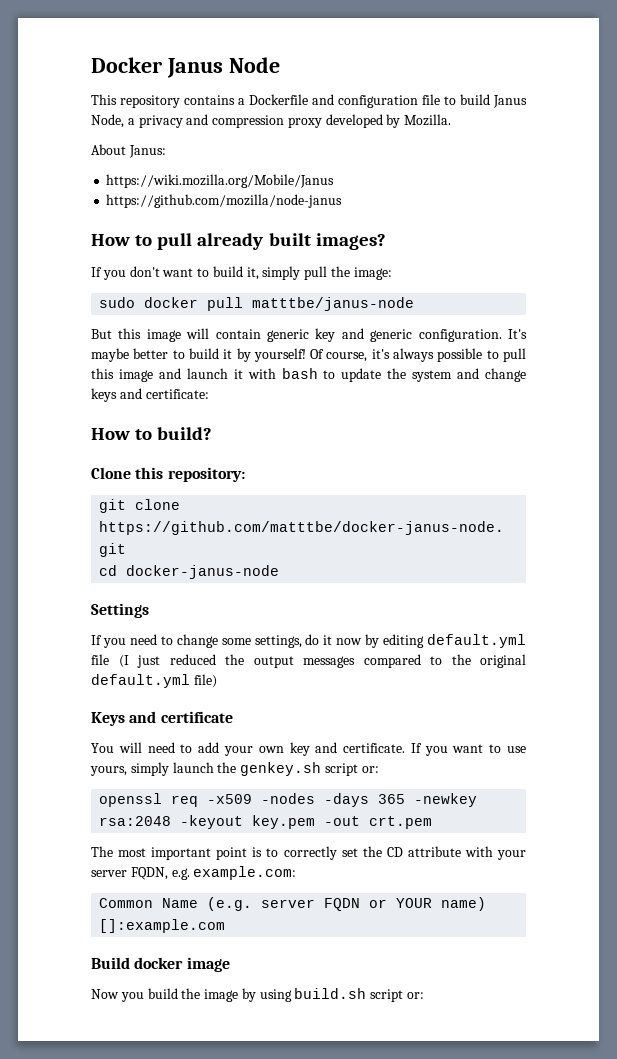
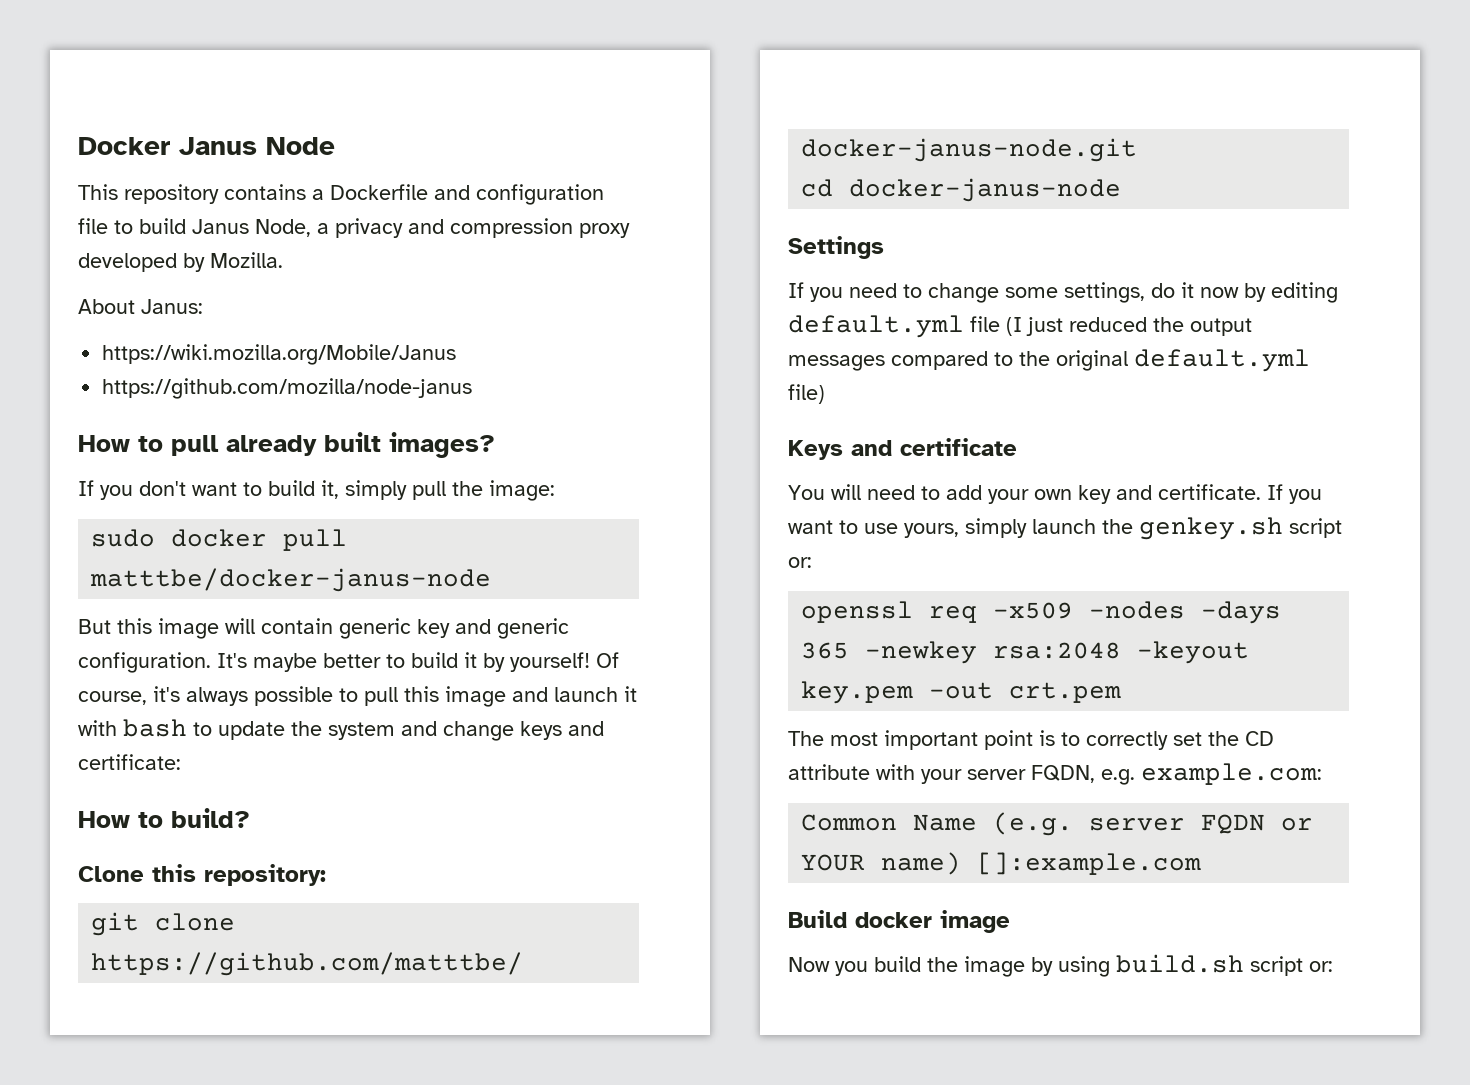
- sudo docker pull matttbe/janus-node
+ sudo docker pull matttbe/docker-janus-node

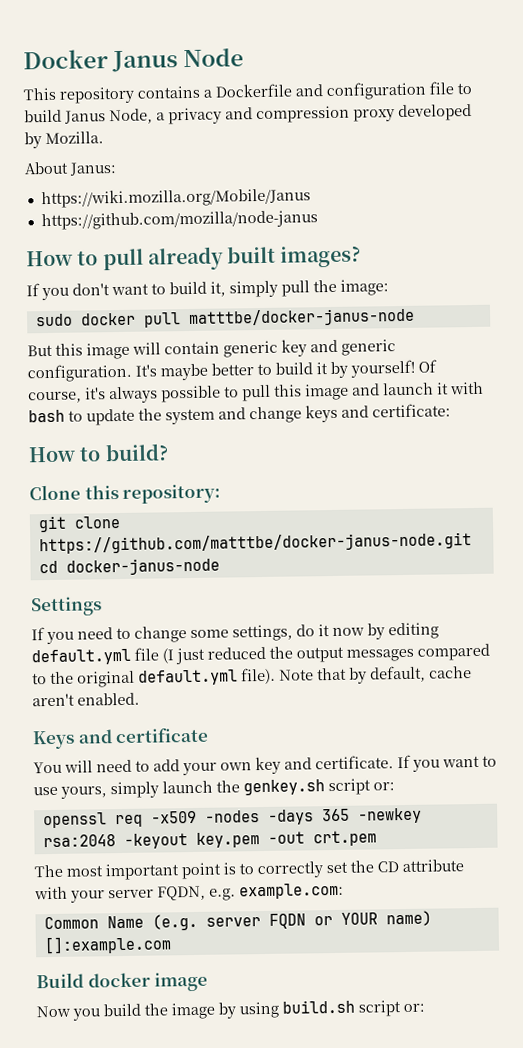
- If you need to change some settings, do it now by editing default.yml file (I just reduced the output messages compared to the original default.yml file)
+ If you need to change some settings, do it now by editing default.yml file (I just reduced the output messages compared to the original default.yml file). Note that by default, cache aren't enabled.

